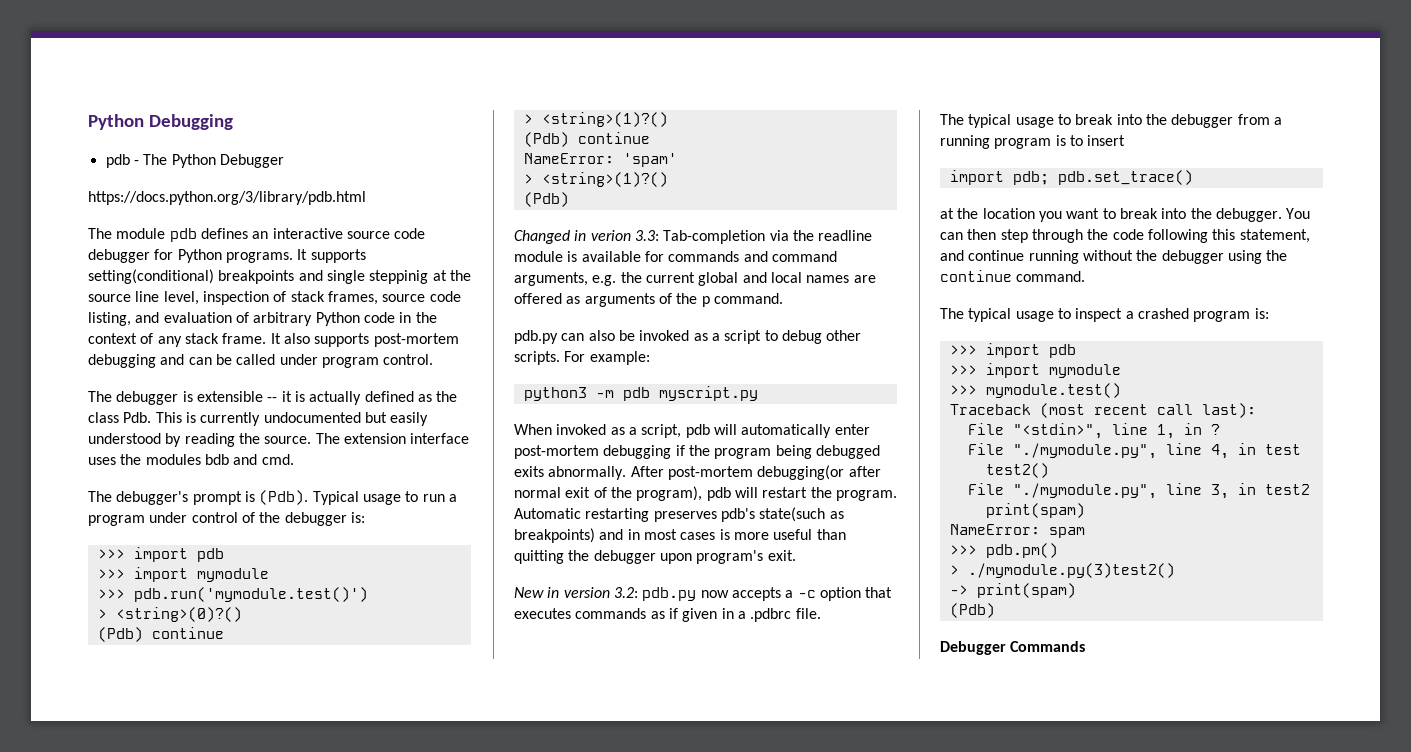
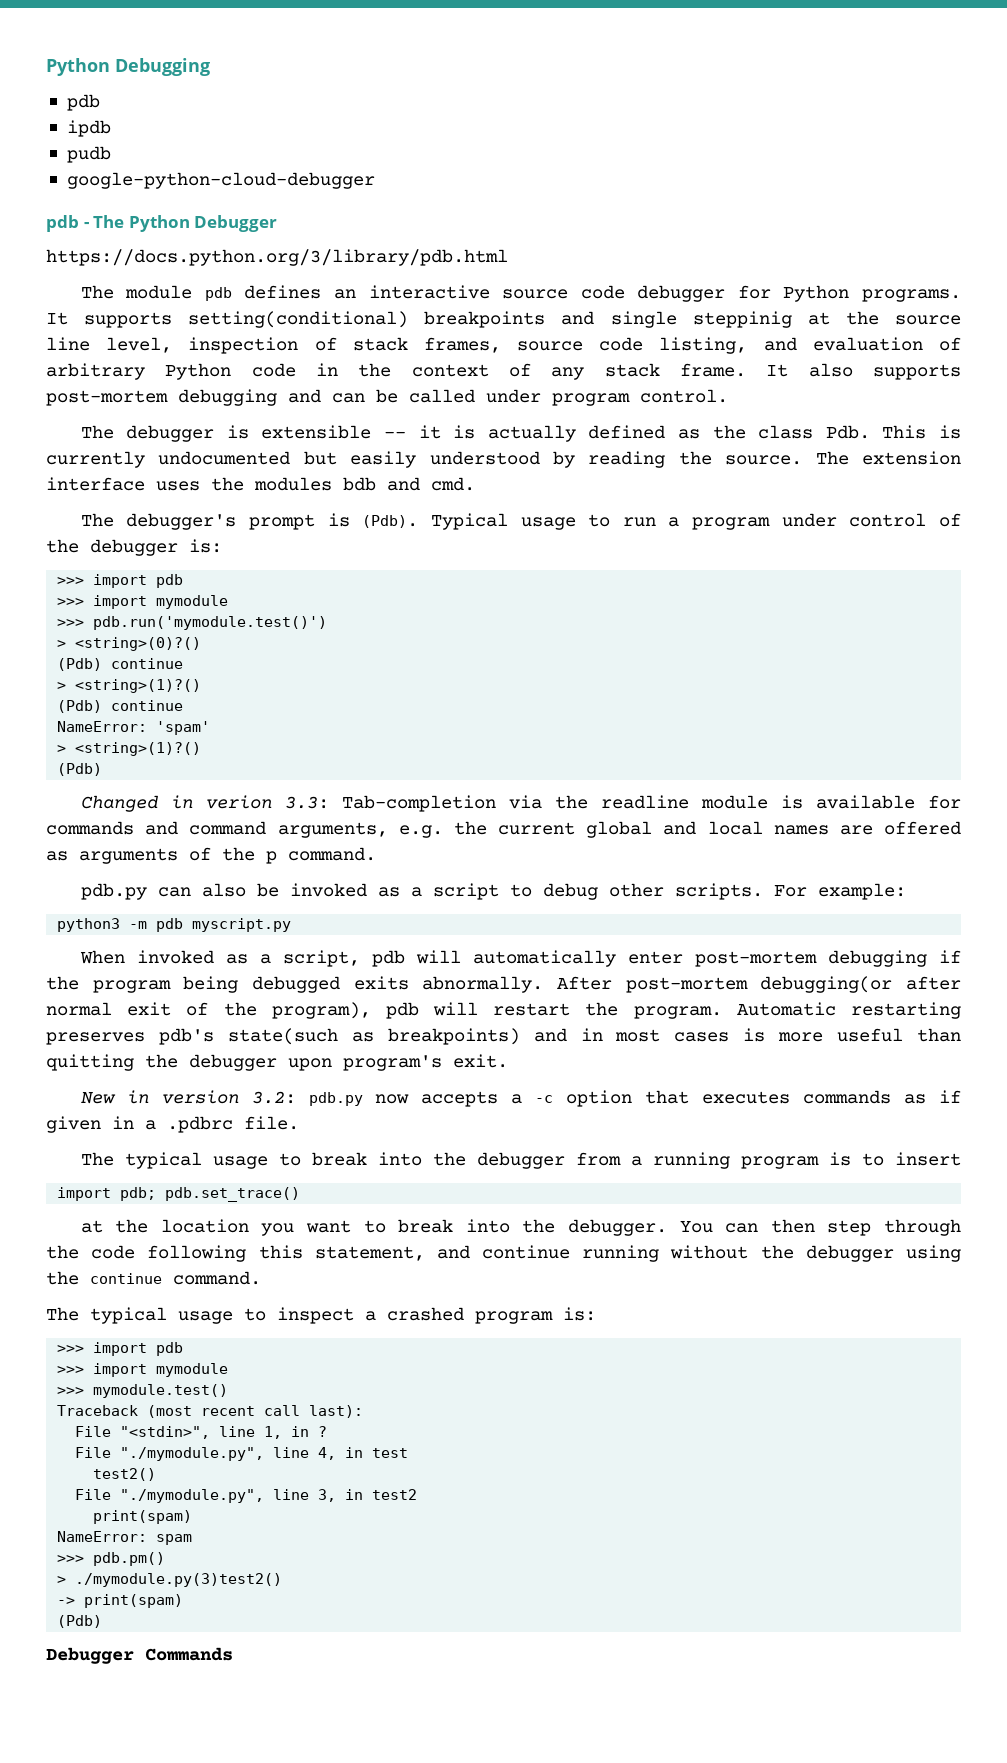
  Python Debugging
+ pdb
+ ipdb
+ pudb
+ google-python-cloud-debugger

